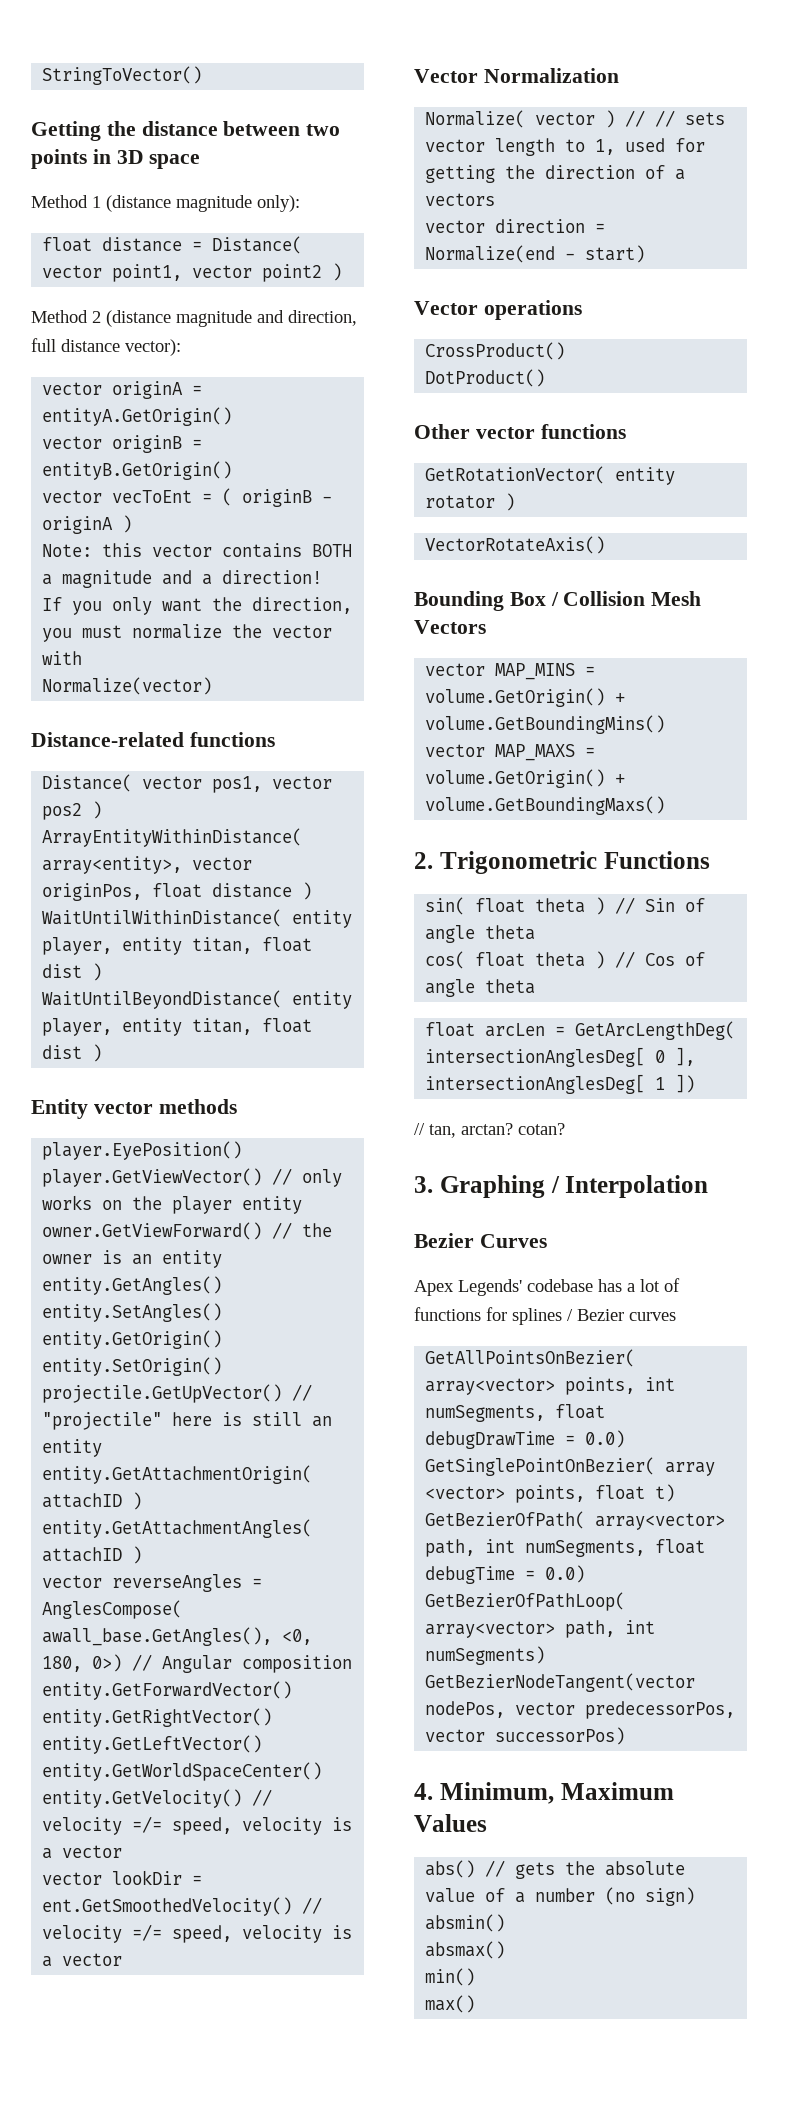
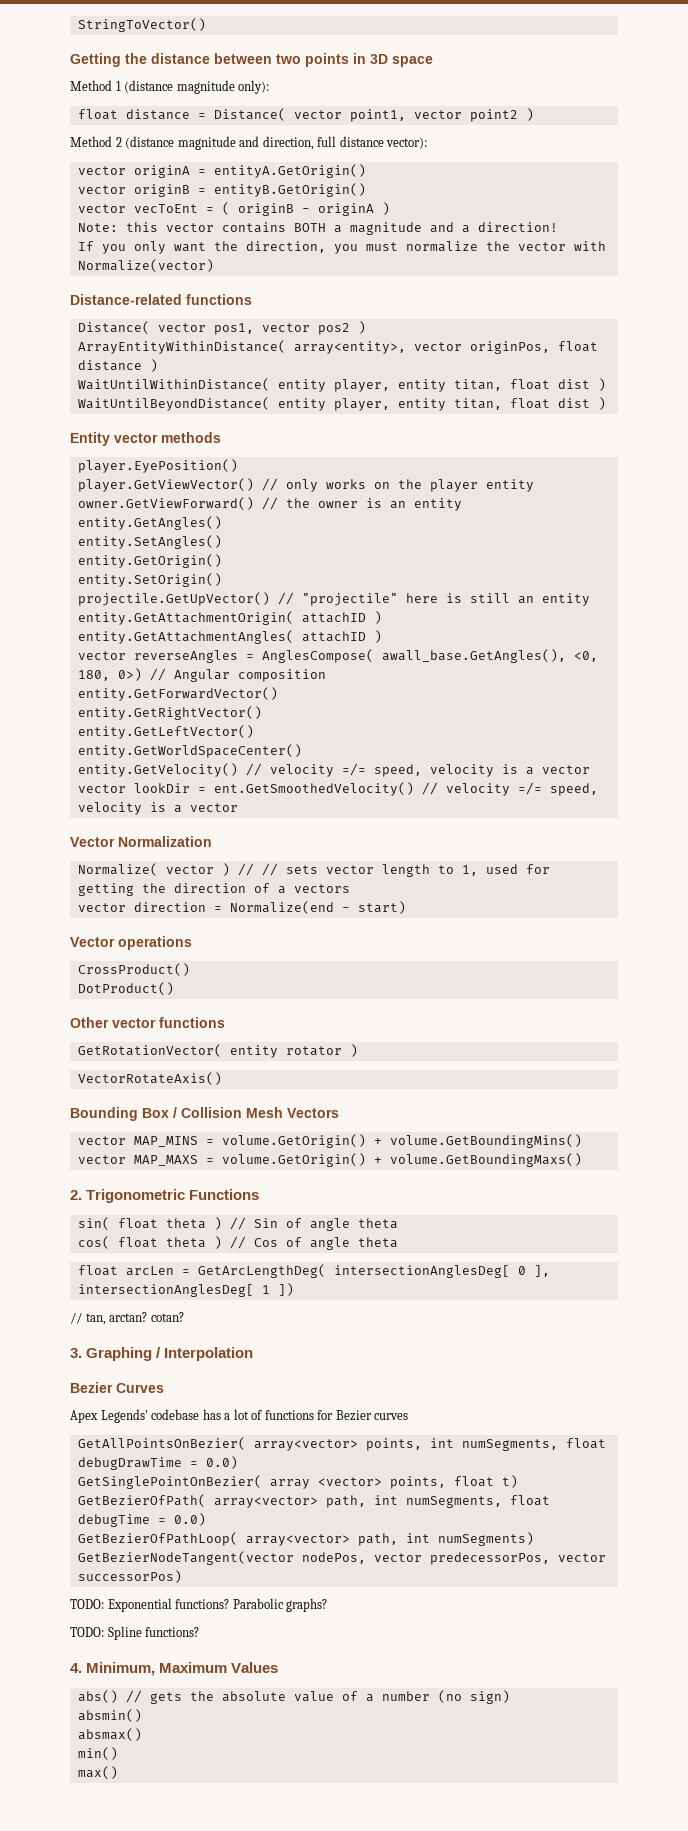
- Apex Legends' codebase has a lot of functions for splines / Bezier curves
+ Apex Legends' codebase has a lot of functions for Bezier curves
+ TODO: Exponential functions? Parabolic graphs?
+ TODO: Spline functions?

